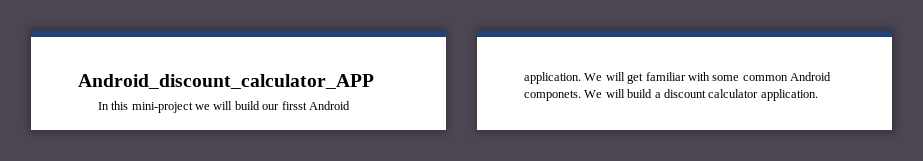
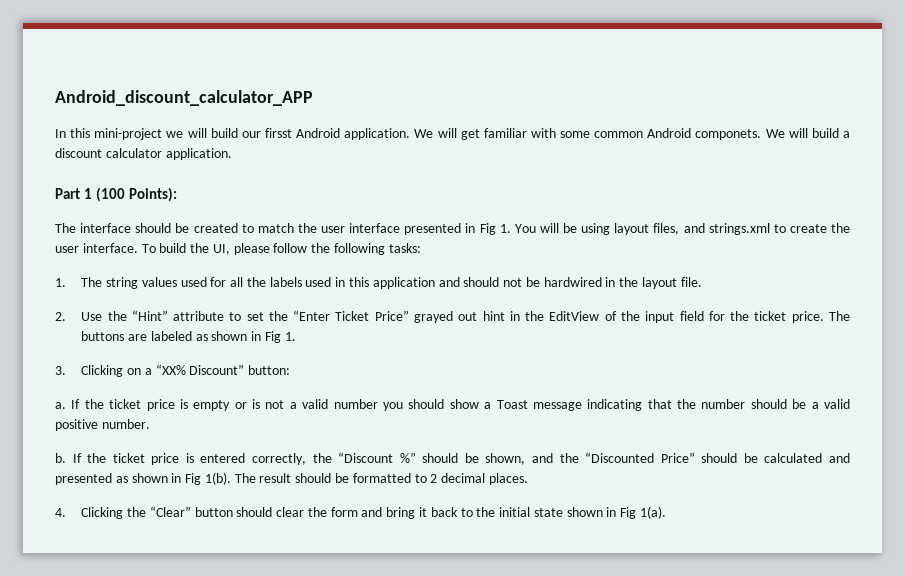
+ Part 1 (100 Points):
+ The interface should be created to match the user interface presented in Fig 1. You will be using layout files, and strings.xml to create the user interface. To build the UI, please follow the following tasks:
+ 1. The string values used for all the labels used in this application and should not be hardwired in the layout file.
+ 2. Use the “Hint” attribute to set the “Enter Ticket Price” grayed out hint in the EditView of the input field for the ticket price. The buttons are labeled as shown in Fig 1.
+ 3. Clicking on a “XX% Discount” button:
+ a. If the ticket price is empty or is not a valid number you should show a Toast message indicating that the number should be a valid positive number.
+ b. If the ticket price is entered correctly, the “Discount %” should be shown, and the “Discounted Price” should be calculated and presented as shown in Fig 1(b). The result should be formatted to 2 decimal places.
+ 4. Clicking the “Clear” button should clear the form and bring it back to the initial state shown in Fig 1(a).

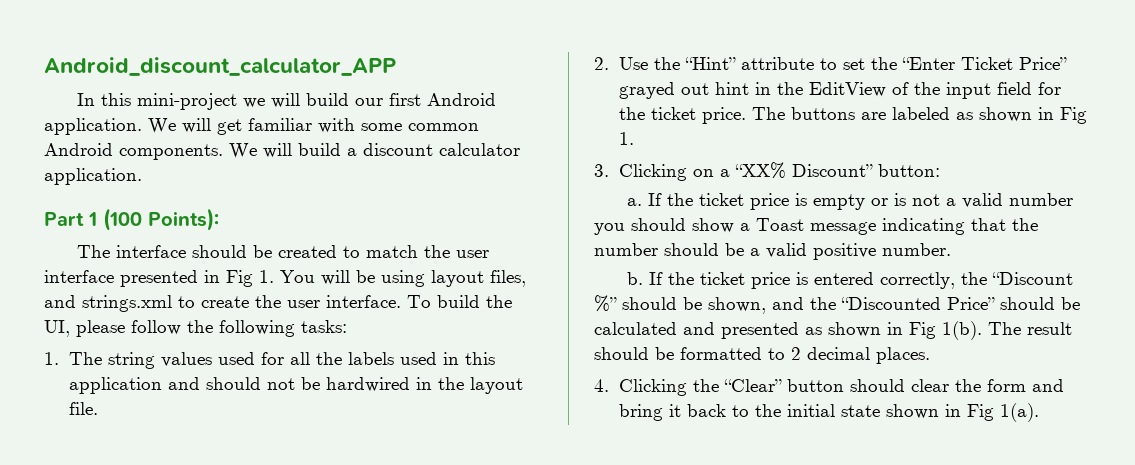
- In this mini-project we will build our firsst Android application.
+ In this mini-project we will build our first Android application.
- We will get familiar with some common Android componets.
+ We will get familiar with some common Android components.

